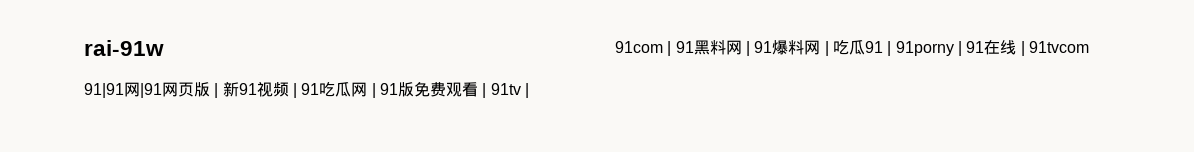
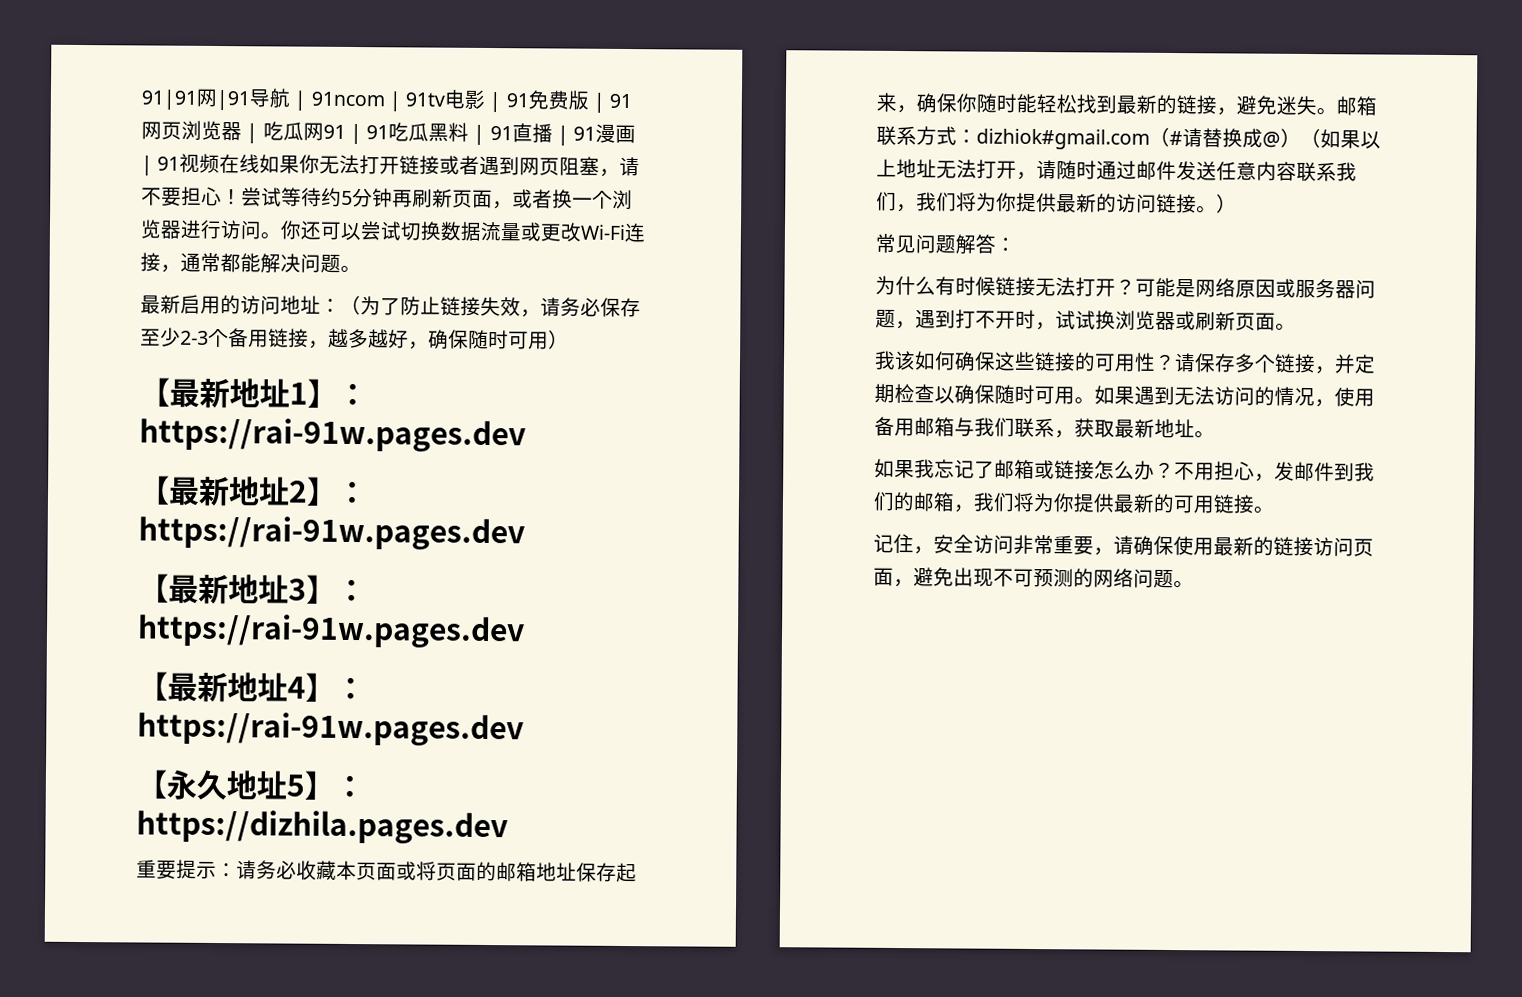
- rai-91w
- 91|91网|91网页版 | 新91视频 | 91吃瓜网 | 91版免费观看 | 91tv | 91com | 91黑料网 | 91爆料网 | 吃瓜91 | 91porny | 91在线 | 91tvcom
+ 91|91网|91导航 | 91ncom | 91tv电影 | 91免费版 | 91网页浏览器 | 吃瓜网91 | 91吃瓜黑料 | 91直播 | 91漫画 | 91视频在线如果你无法打开链接或者遇到网页阻塞，请不要担心！尝试等待约5分钟再刷新页面，或者换一个浏览器进行访问。你还可以尝试切换数据流量或更改Wi-Fi连接，通常都能解决问题。
+ 最新启用的访问地址：（为了防止链接失效，请务必保存至少2-3个备用链接，越多越好，确保随时可用）
+ 【最新地址1】：https://rai-91w.pages.dev
+ 【最新地址2】：https://rai-91w.pages.dev
+ 【最新地址3】：https://rai-91w.pages.dev
+ 【最新地址4】：https://rai-91w.pages.dev
+ 【永久地址5】：https://dizhila.pages.dev
+ 重要提示：请务必收藏本页面或将页面的邮箱地址保存起来，确保你随时能轻松找到最新的链接，避免迷失。邮箱联系方式：dizhiok#gmail.com（#请替换成@）（如果以上地址无法打开，请随时通过邮件发送任意内容联系我们，我们将为你提供最新的访问链接。）
+ 常见问题解答：
+ 为什么有时候链接无法打开？可能是网络原因或服务器问题，遇到打不开时，试试换浏览器或刷新页面。
+ 我该如何确保这些链接的可用性？请保存多个链接，并定期检查以确保随时可用。如果遇到无法访问的情况，使用备用邮箱与我们联系，获取最新地址。
+ 如果我忘记了邮箱或链接怎么办？不用担心，发邮件到我们的邮箱，我们将为你提供最新的可用链接。
+ 记住，安全访问非常重要，请确保使用最新的链接访问页面，避免出现不可预测的网络问题。

